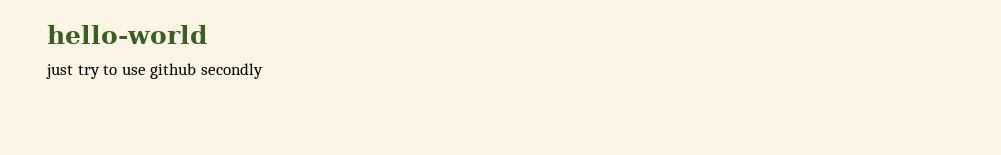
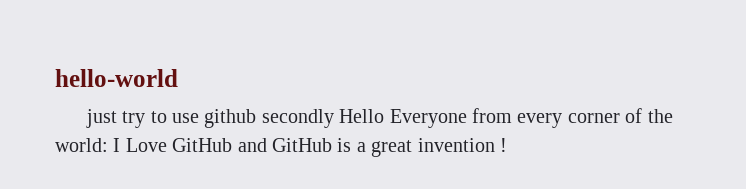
- just try to use github secondly
+ just try to use github secondly Hello Everyone from every corner of the world: I Love GitHub and GitHub is a great invention !

